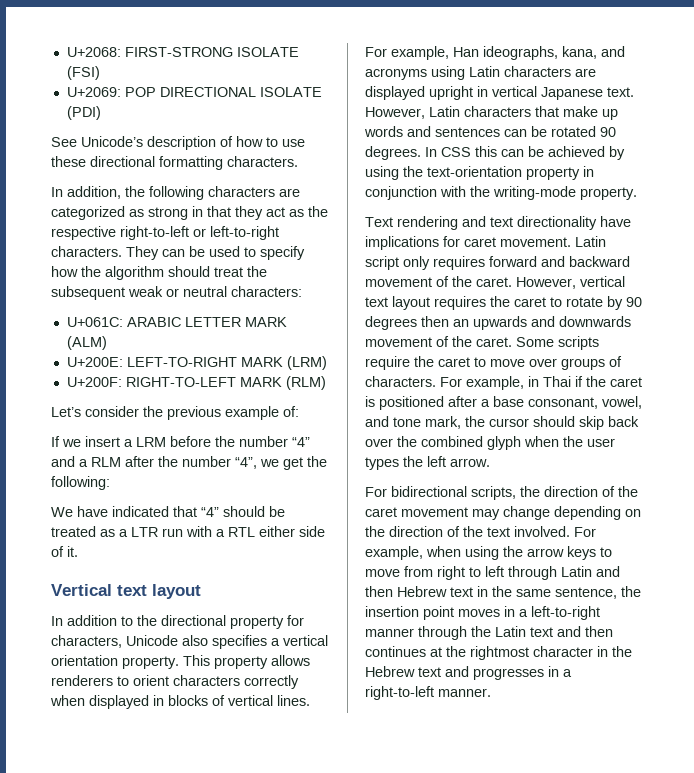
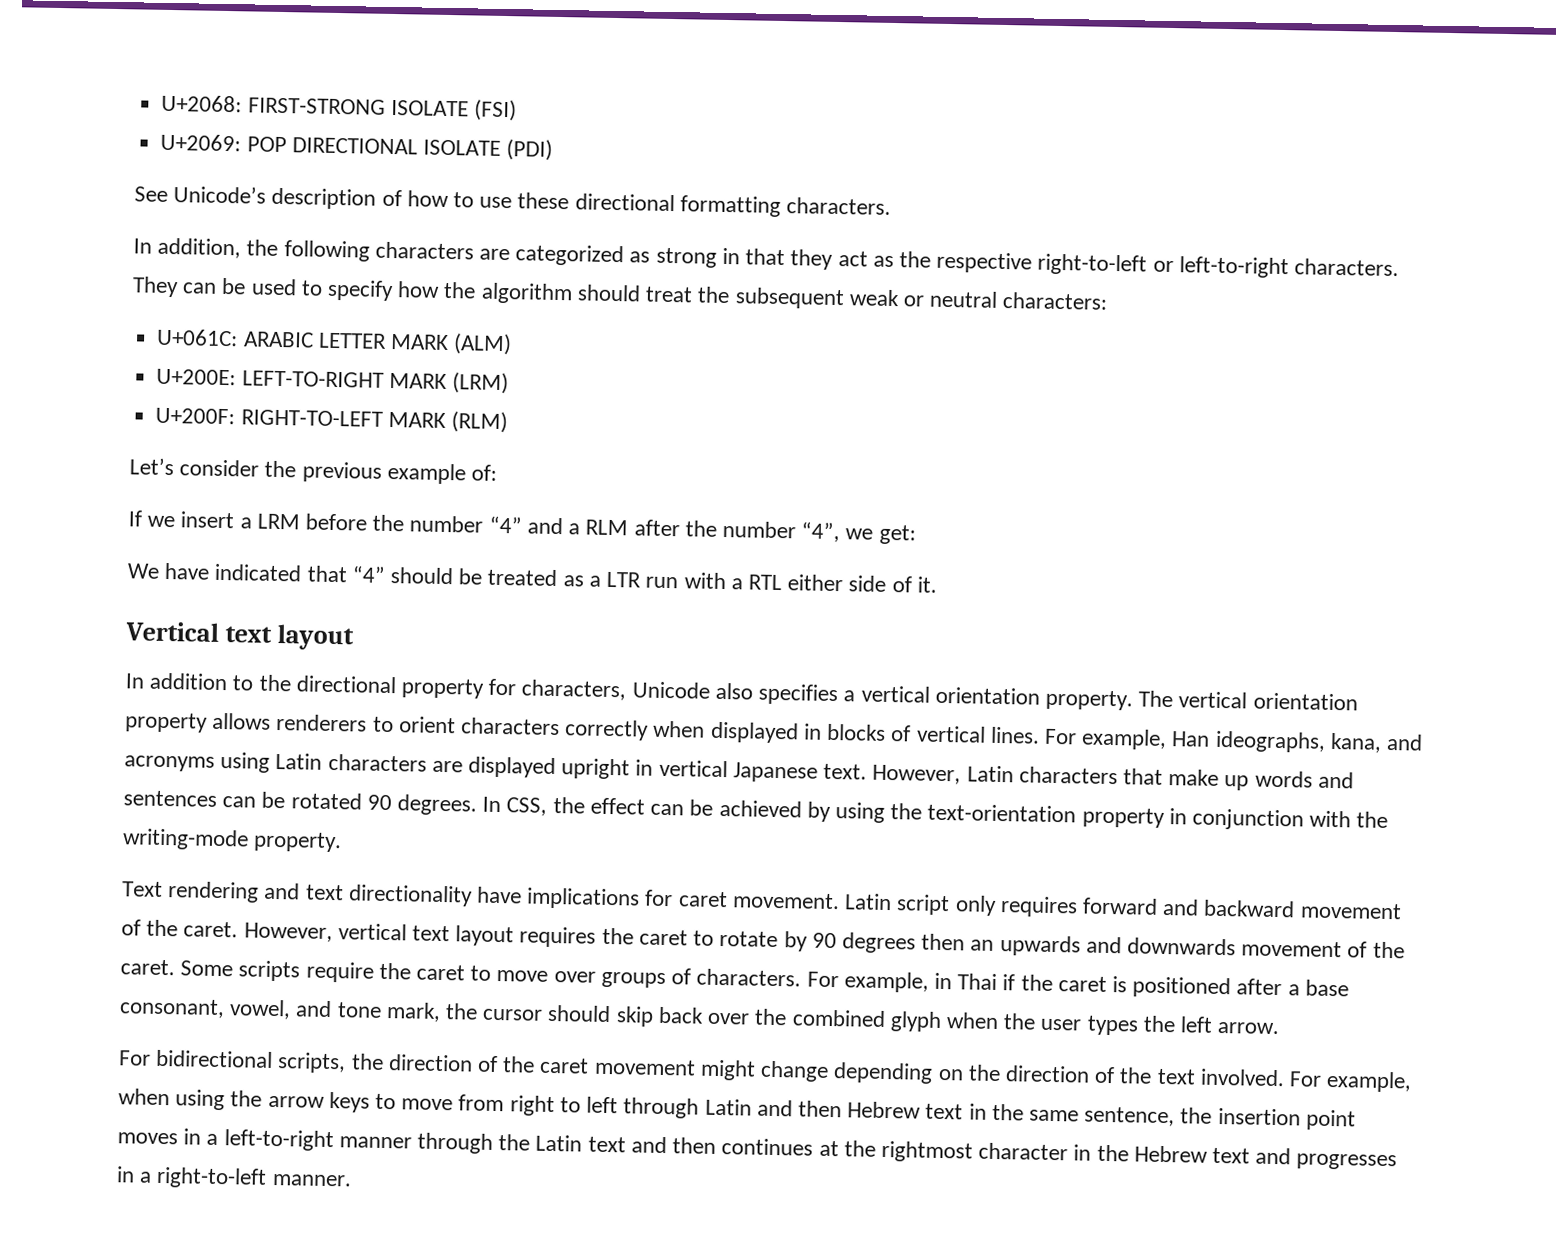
- If we insert a LRM before the number “4” and a RLM after the number “4”, we get the following:
+ If we insert a LRM before the number “4” and a RLM after the number “4”, we get:
- This property allows renderers to orient characters correctly when displayed in blocks of vertical lines.
+ The vertical orientation property allows renderers to orient characters correctly when displayed in blocks of vertical lines.
- In CSS this can be achieved by using the text-orientation property in conjunction with the writing-mode property.
+ In CSS, the effect can be achieved by using the text-orientation property in conjunction with the writing-mode property.
- For bidirectional scripts, the direction of the caret movement may change depending on the direction of the text involved.
+ For bidirectional scripts, the direction of the caret movement might change depending on the direction of the text involved.

